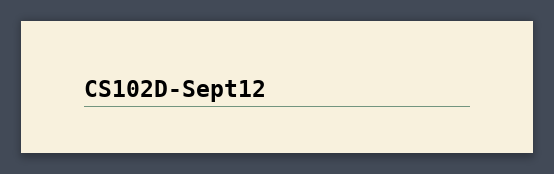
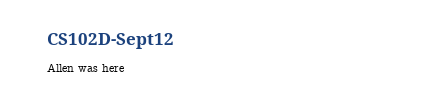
+ Allen was here

